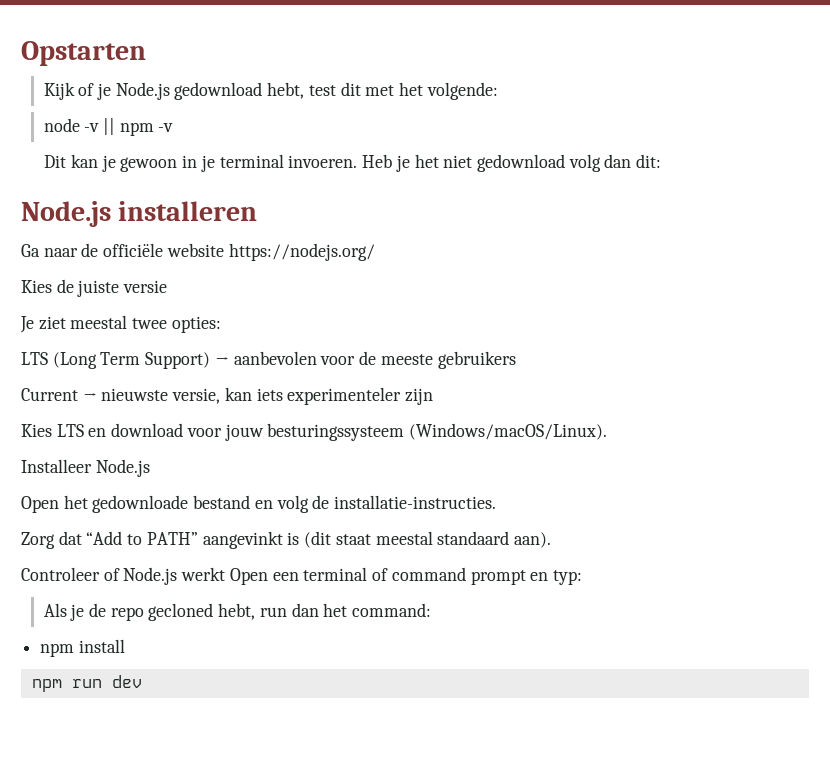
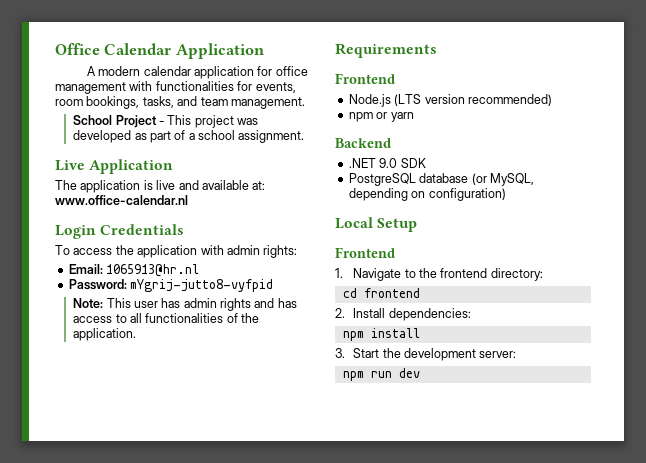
- Opstarten
- Kijk of je Node.js gedownload hebt, test dit met het volgende:
- node -v || npm -v
- Dit kan je gewoon in je terminal invoeren. Heb je het niet gedownload volg dan dit:
- Node.js installeren
- Ga naar de officiële website https://nodejs.org/
- Kies de juiste versie
- Je ziet meestal twee opties:
- LTS (Long Term Support) → aanbevolen voor de meeste gebruikers
- Current → nieuwste versie, kan iets experimenteler zijn
- Kies LTS en download voor jouw besturingssysteem (Windows/macOS/Linux).
- Installeer Node.js
- Open het gedownloade bestand en volg de installatie-instructies.
- Zorg dat “Add to PATH” aangevinkt is (dit staat meestal standaard aan).
- Controleer of Node.js werkt Open een terminal of command prompt en typ:
- Als je de repo gecloned hebt, run dan het command:
+ Office Calendar Application
+ A modern calendar application for office management with functionalities for events, room bookings, tasks, and team management.
+ School Project - This project was developed as part of a school assignment.
+ Live Application
+ The application is live and available at: www.office-calendar.nl
+ Login Credentials
+ To access the application with admin rights:
+ Email: 1065913@hr.nl
+ Password: mYgrij-jutto8-vyfpid
+ Note: This user has admin rights and has access to all functionalities of the application.
+ Requirements
+ Frontend
+ Node.js (LTS version recommended)
+ npm or yarn
+ Backend
+ .NET 9.0 SDK
+ PostgreSQL database (or MySQL, depending on configuration)
+ Local Setup
+ Frontend
+ 1. Navigate to the frontend directory:
+ cd frontend
+ 2. Install dependencies:
  npm install
+ 3. Start the development server:

